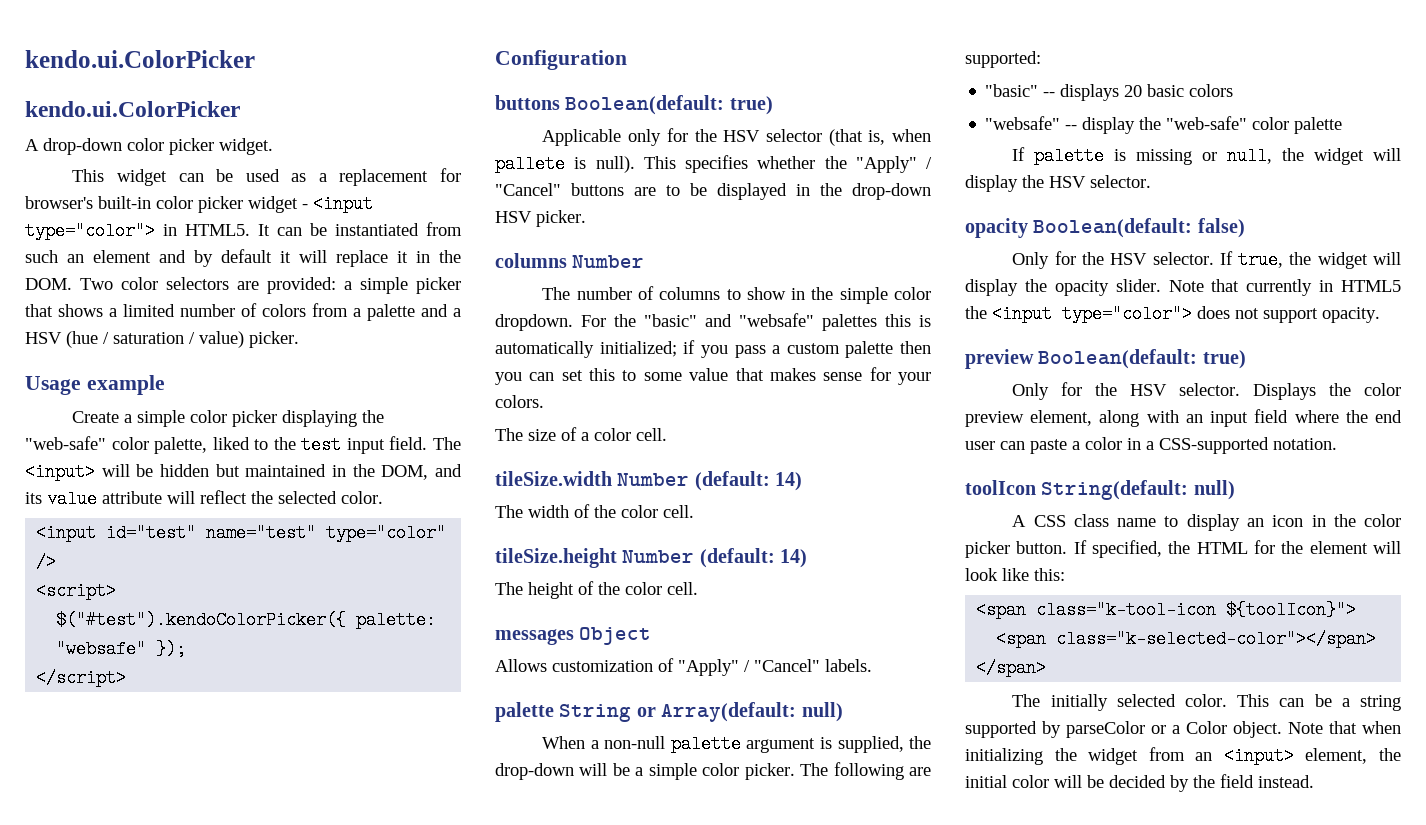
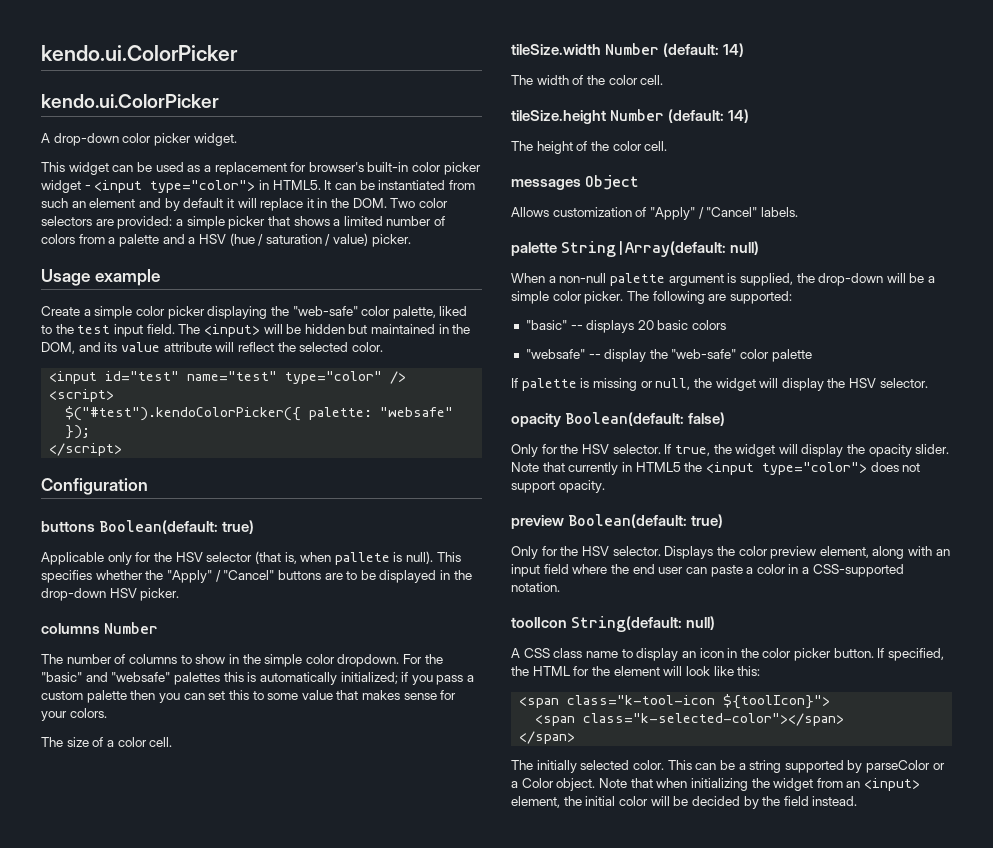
- palette String or Array(default: null)
+ palette String|Array(default: null)

